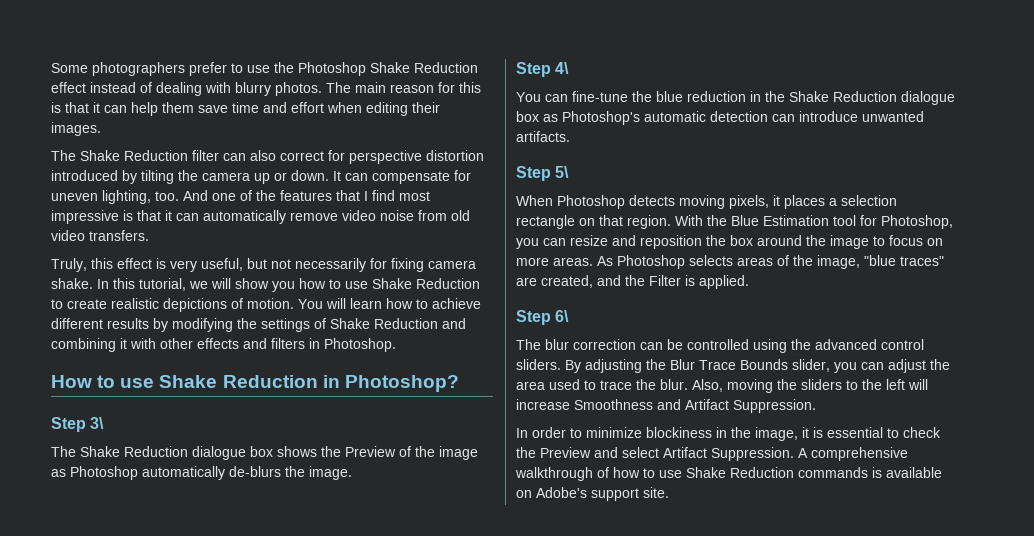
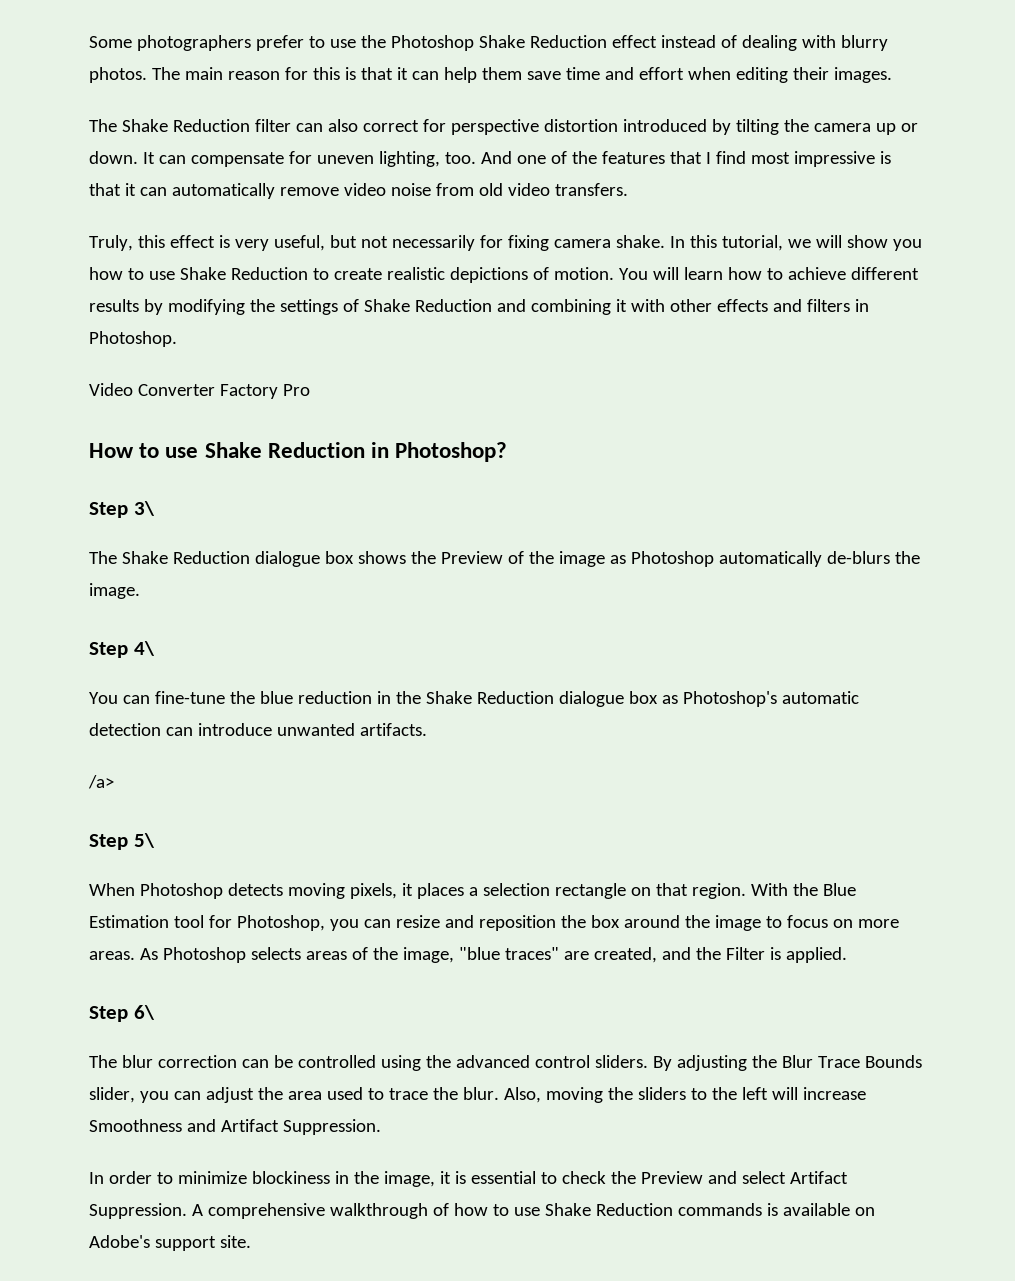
+ Video Converter Factory Pro
+ /a>

